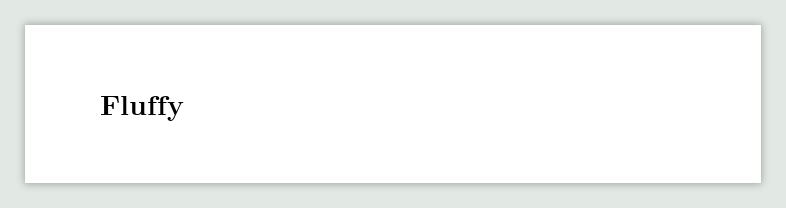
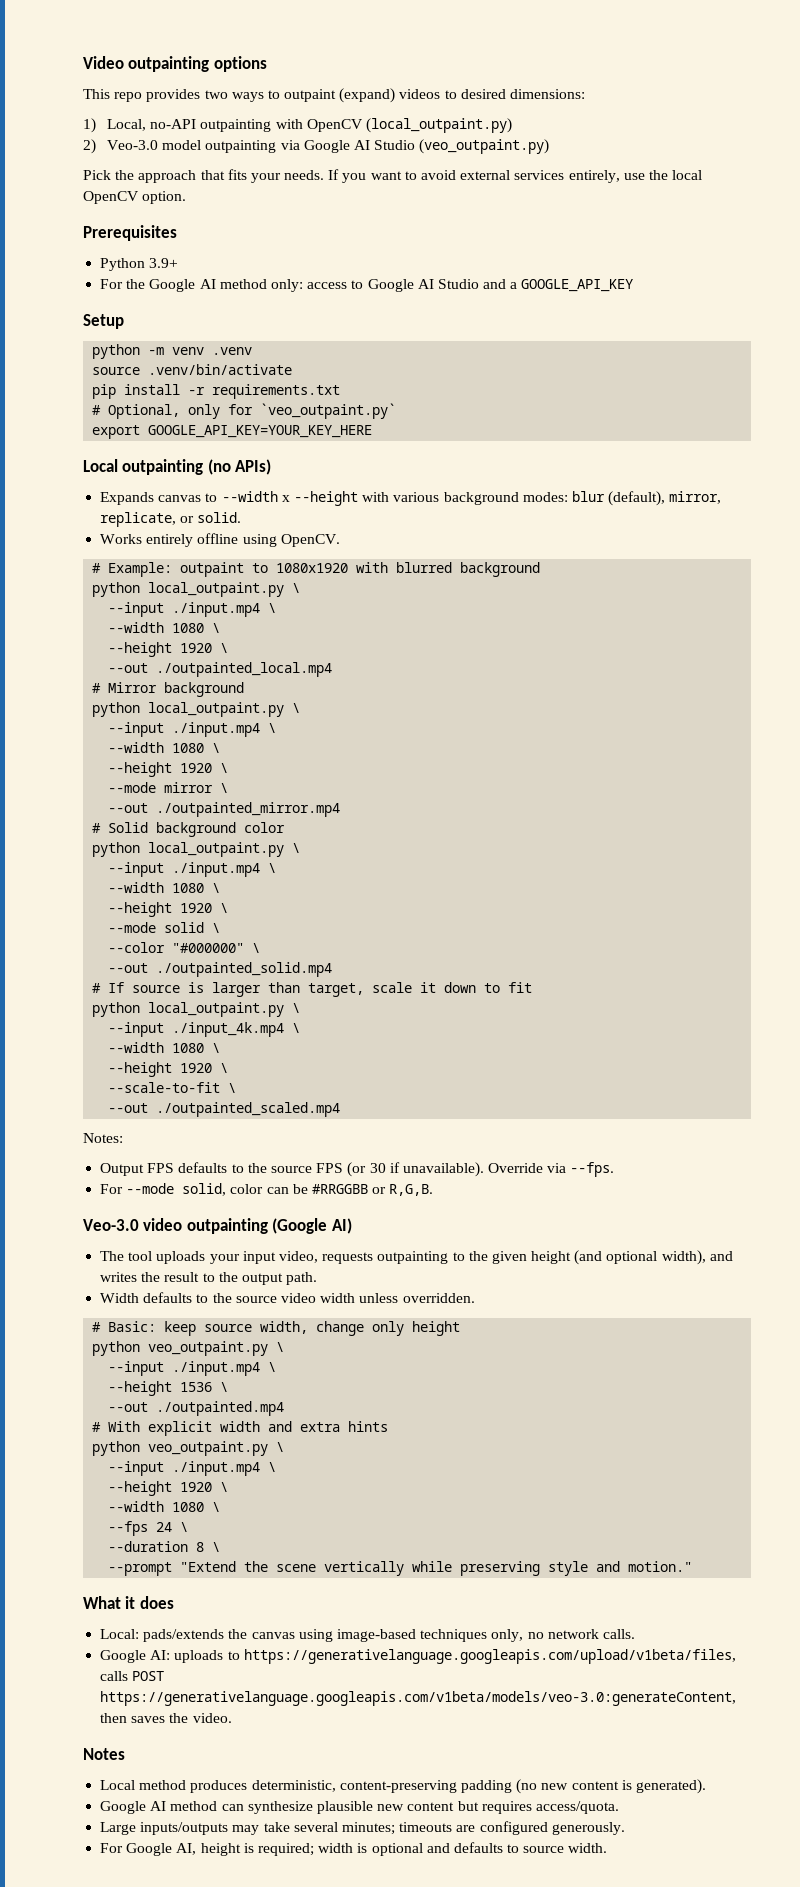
- Fluffy
+ Video outpainting options
+ This repo provides two ways to outpaint (expand) videos to desired dimensions:
+ 1) Local, no-API outpainting with OpenCV (local_outpaint.py)
+ 2) Veo-3.0 model outpainting via Google AI Studio (veo_outpaint.py)
+ Pick the approach that fits your needs. If you want to avoid external services entirely, use the local OpenCV option.
+ Prerequisites
+ Python 3.9+
+ For the Google AI method only: access to Google AI Studio and a GOOGLE_API_KEY
+ Setup
+ python -m venv .venv
+ source .venv/bin/activate
+ pip install -r requirements.txt
+ # Optional, only for `veo_outpaint.py`
+ export GOOGLE_API_KEY=YOUR_KEY_HERE
+ Local outpainting (no APIs)
+ Expands canvas to --width x --height with various background modes: blur (default), mirror, replicate, or solid.
+ Works entirely offline using OpenCV.
+ # Example: outpaint to 1080x1920 with blurred background
+ python local_outpaint.py \
+ --input ./input.mp4 \
+ --width 1080 \
+ --height 1920 \
+ --out ./outpainted_local.mp4
+ # Mirror background
+ python local_outpaint.py \
+ --input ./input.mp4 \
+ --width 1080 \
+ --height 1920 \
+ --mode mirror \
+ --out ./outpainted_mirror.mp4
+ # Solid background color
+ python local_outpaint.py \
+ --input ./input.mp4 \
+ --width 1080 \
+ --height 1920 \
+ --mode solid \
+ --color "#000000" \
+ --out ./outpainted_solid.mp4
+ # If source is larger than target, scale it down to fit
+ python local_outpaint.py \
+ --input ./input_4k.mp4 \
+ --width 1080 \
+ --height 1920 \
+ --scale-to-fit \
+ --out ./outpainted_scaled.mp4
+ Notes:
+ Output FPS defaults to the source FPS (or 30 if unavailable). Override via --fps.
+ For --mode solid, color can be #RRGGBB or R,G,B.
+ Veo-3.0 video outpainting (Google AI)
+ The tool uploads your input video, requests outpainting to the given height (and optional width), and writes the result to the output path.
+ Width defaults to the source video width unless overridden.
+ # Basic: keep source width, change only height
+ python veo_outpaint.py \
+ --input ./input.mp4 \
+ --height 1536 \
+ --out ./outpainted.mp4
+ # With explicit width and extra hints
+ python veo_outpaint.py \
+ --input ./input.mp4 \
+ --height 1920 \
+ --width 1080 \
+ --fps 24 \
+ --duration 8 \
+ --prompt "Extend the scene vertically while preserving style and motion."
+ What it does
+ Local: pads/extends the canvas using image-based techniques only, no network calls.
+ Google AI: uploads to https://generativelanguage.googleapis.com/upload/v1beta/files, calls POST https://generativelanguage.googleapis.com/v1beta/models/veo-3.0:generateContent, then saves the video.
+ Notes
+ Local method produces deterministic, content-preserving padding (no new content is generated).
+ Google AI method can synthesize plausible new content but requires access/quota.
+ Large inputs/outputs may take several minutes; timeouts are configured generously.
+ For Google AI, height is required; width is optional and defaults to source width.

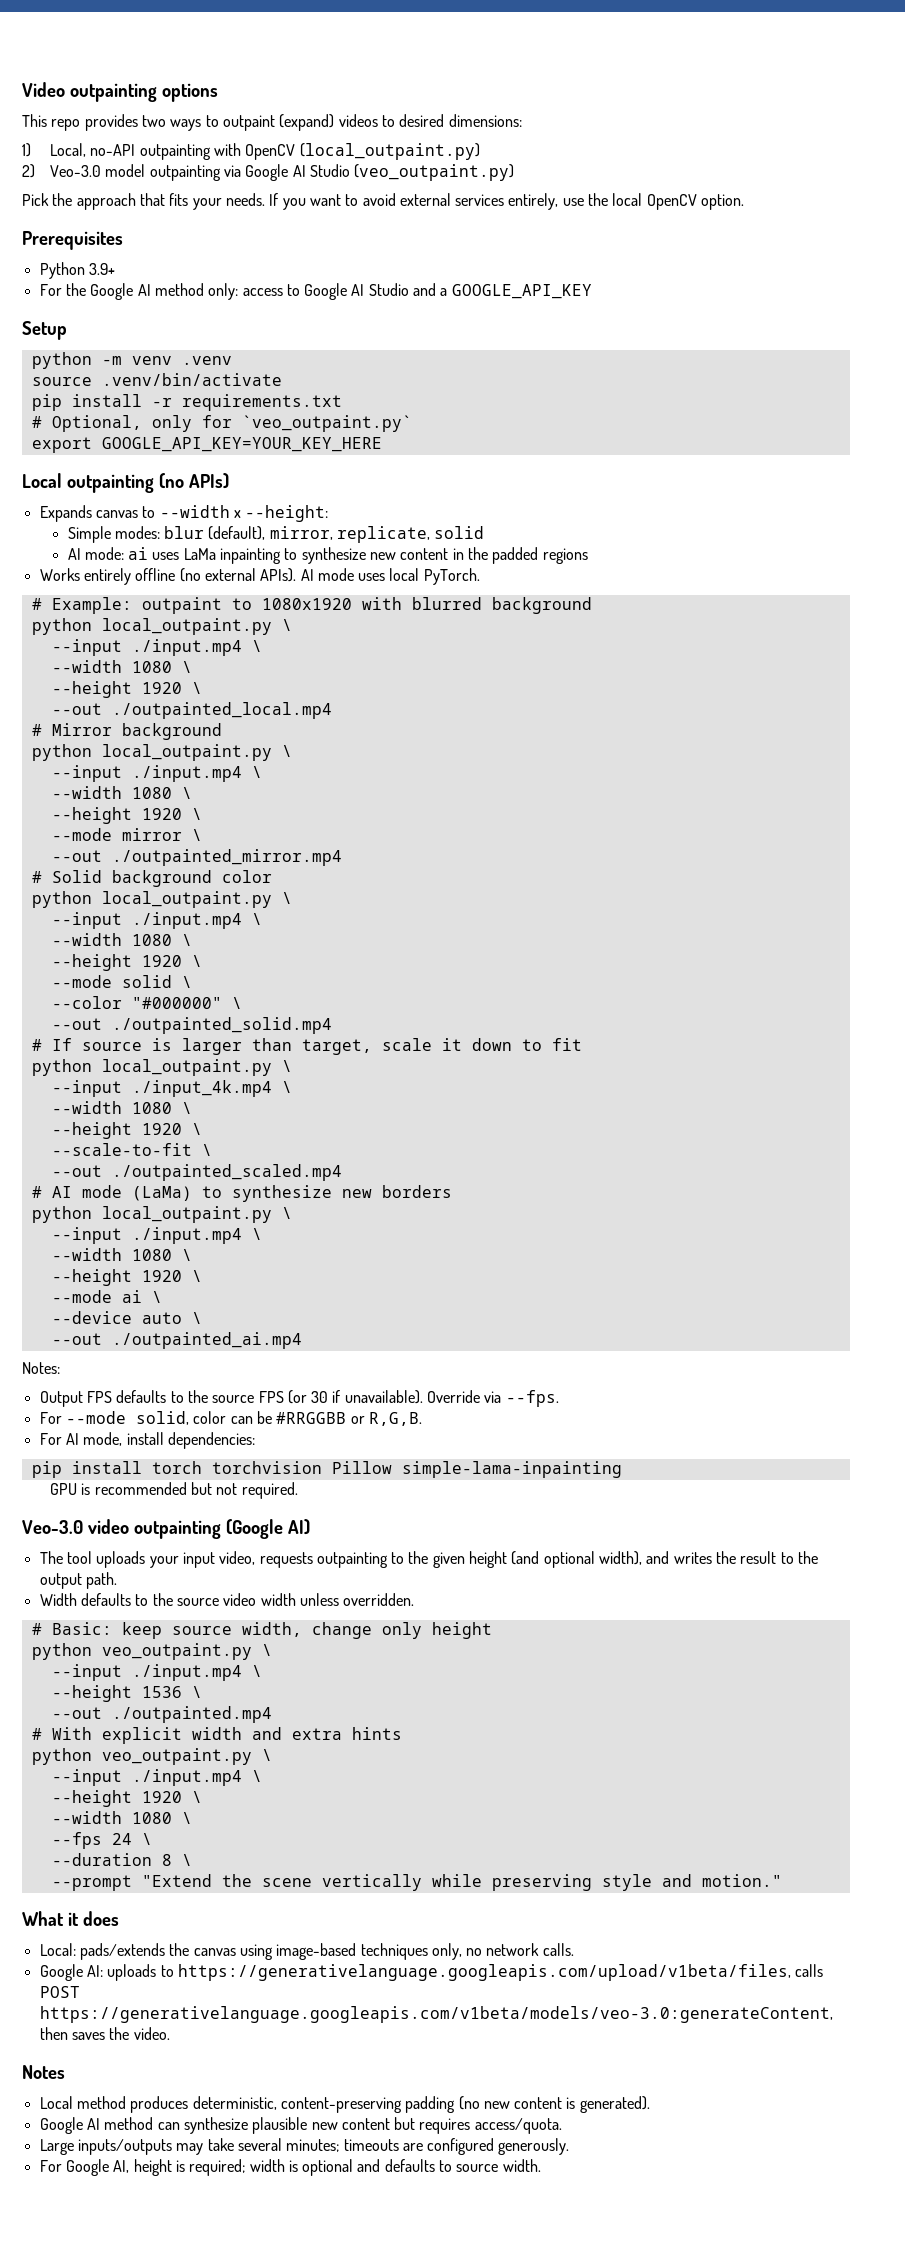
- Expands canvas to --width x --height with various background modes: blur (default), mirror, replicate, or solid.
- Works entirely offline using OpenCV.
+ Expands canvas to --width x --height:
+ Simple modes: blur (default), mirror, replicate, solid
+ AI mode: ai uses LaMa inpainting to synthesize new content in the padded regions
+ Works entirely offline (no external APIs). AI mode uses local PyTorch.
+ # AI mode (LaMa) to synthesize new borders
+ python local_outpaint.py \
+ --input ./input.mp4 \
+ --width 1080 \
+ --height 1920 \
+ --mode ai \
+ --device auto \
+ --out ./outpainted_ai.mp4
+ For AI mode, install dependencies:
+ pip install torch torchvision Pillow simple-lama-inpainting
+ GPU is recommended but not required.

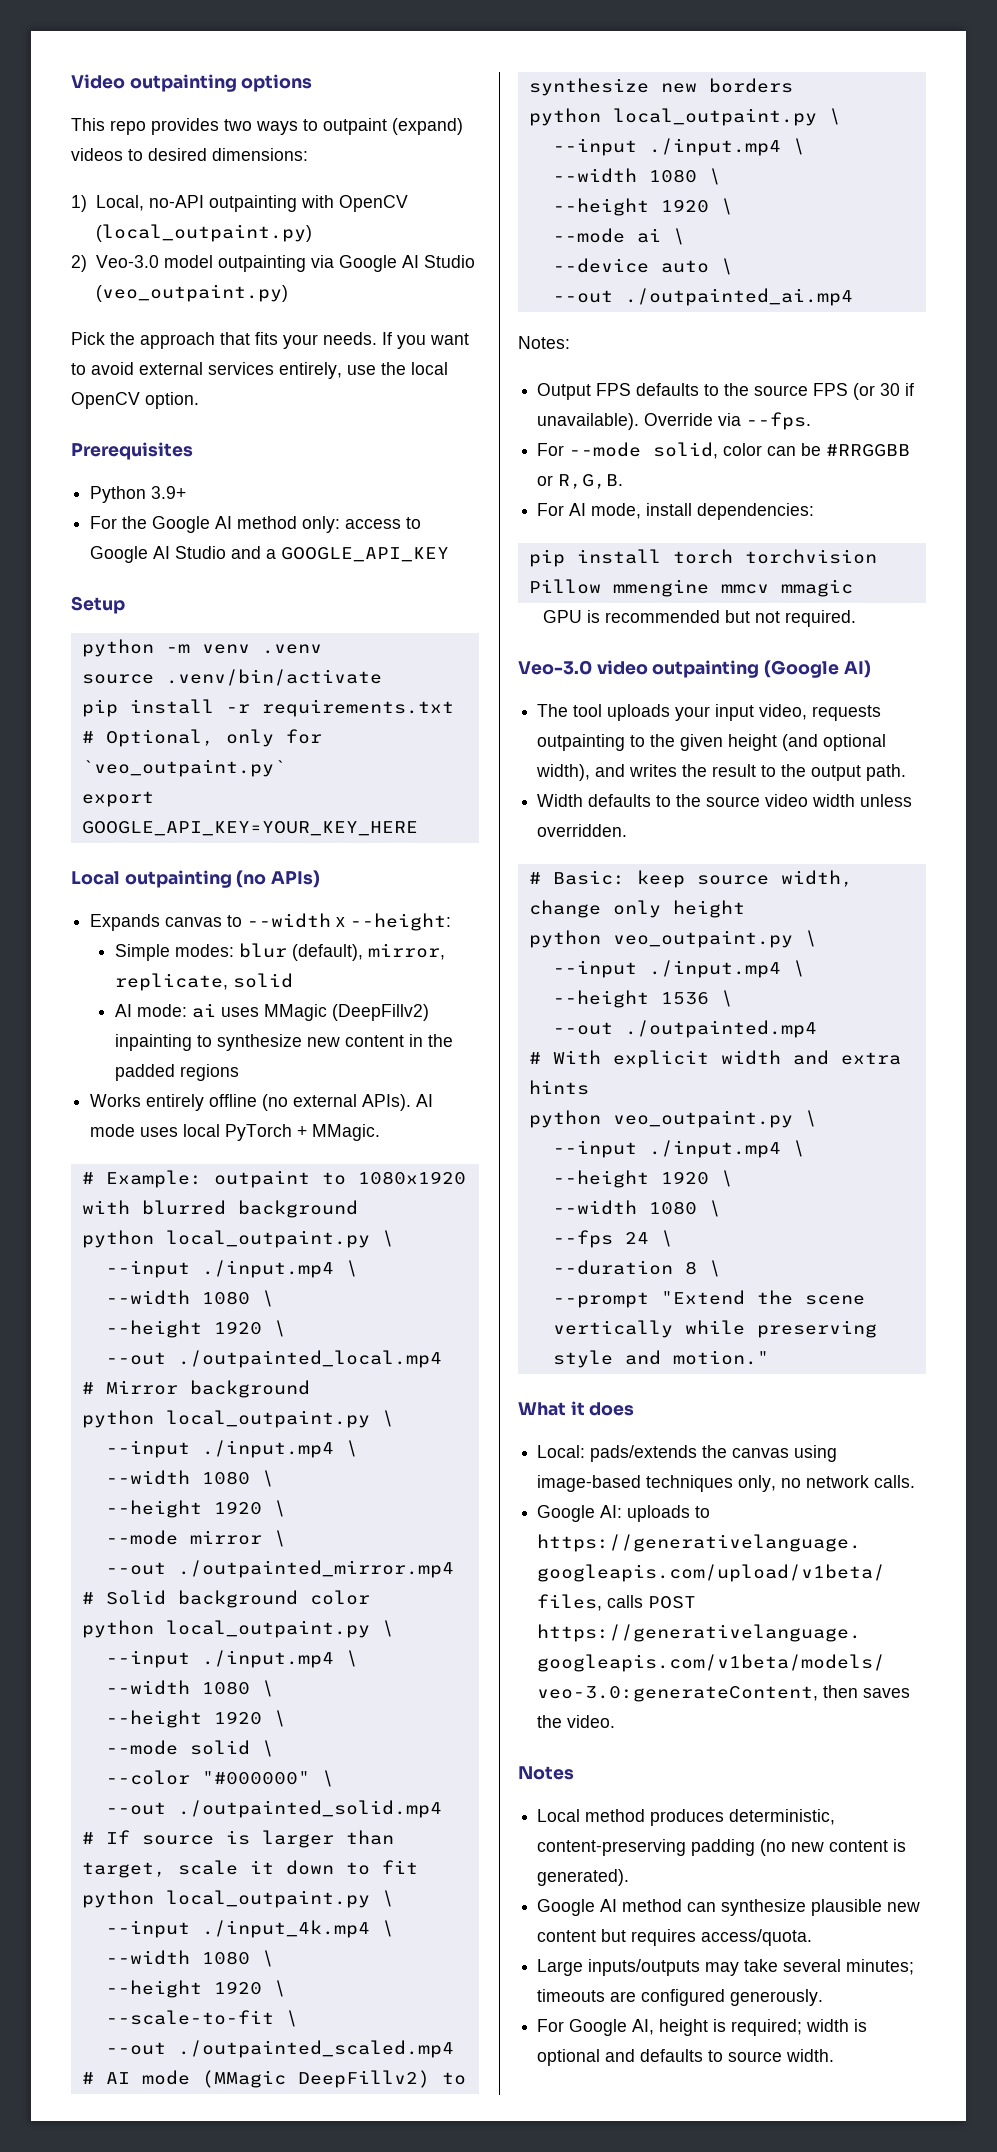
- AI mode: ai uses LaMa inpainting to synthesize new content in the padded regions
+ AI mode: ai uses MMagic (DeepFillv2) inpainting to synthesize new content in the padded regions
- AI mode uses local PyTorch.
+ AI mode uses local PyTorch + MMagic.
- # AI mode (LaMa) to synthesize new borders
+ # AI mode (MMagic DeepFillv2) to synthesize new borders
- pip install torch torchvision Pillow simple-lama-inpainting
+ pip install torch torchvision Pillow mmengine mmcv mmagic

